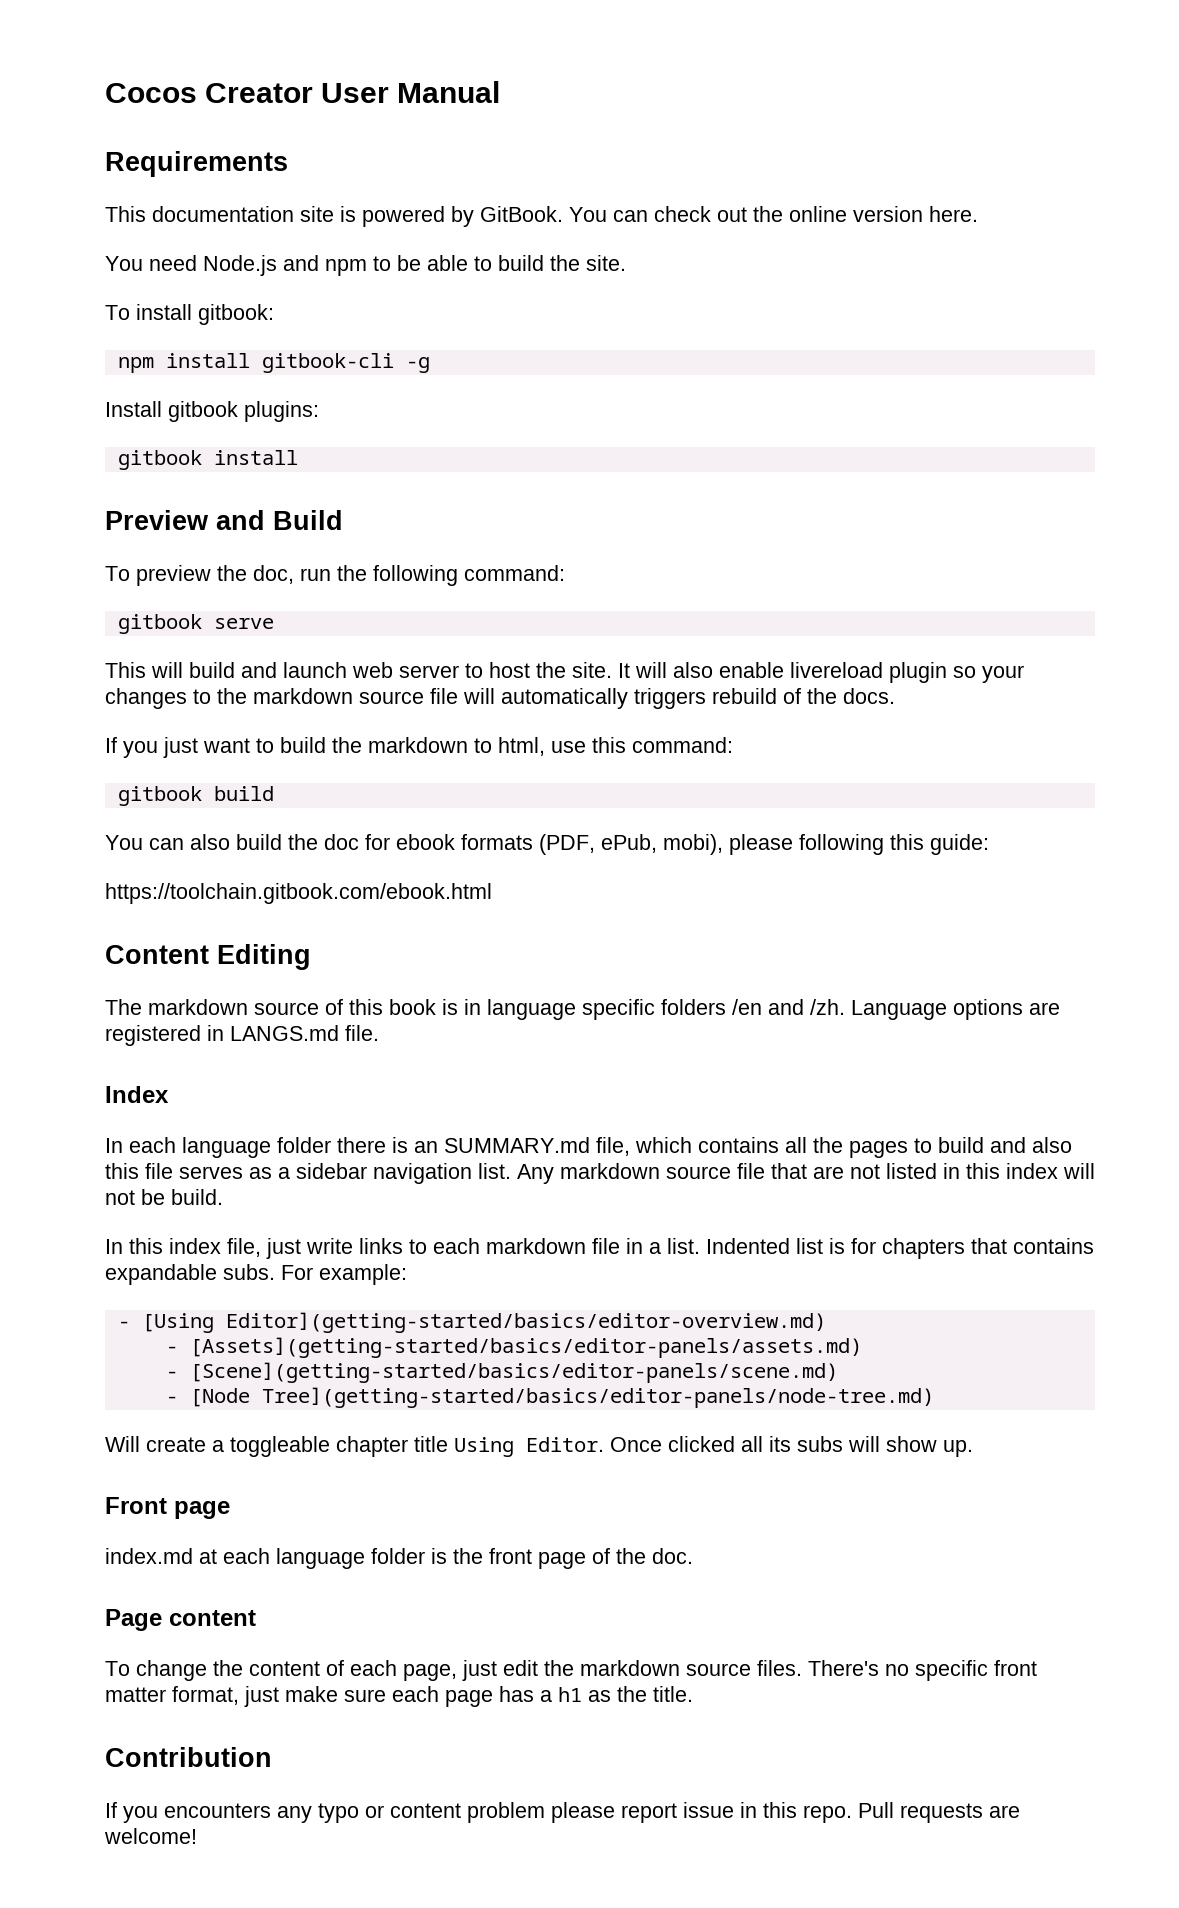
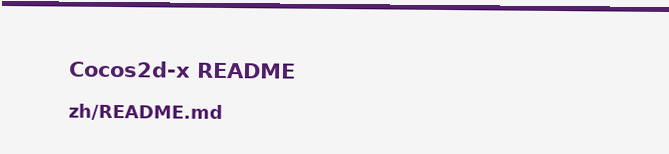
- Cocos Creator User Manual
- Requirements
- This documentation site is powered by GitBook. You can check out the online version here.
- You need Node.js and npm to be able to build the site.
- To install gitbook:
- npm install gitbook-cli -g
- Install gitbook plugins:
- gitbook install
- Preview and Build
- To preview the doc, run the following command:
- gitbook serve
- This will build and launch web server to host the site. It will also enable livereload plugin so your changes to the markdown source file will automatically triggers rebuild of the docs.
- If you just want to build the markdown to html, use this command:
- gitbook build
- You can also build the doc for ebook formats (PDF, ePub, mobi), please following this guide:
- https://toolchain.gitbook.com/ebook.html
- Content Editing
- The markdown source of this book is in language specific folders /en and /zh. Language options are registered in LANGS.md file.
- Index
- In each language folder there is an SUMMARY.md file, which contains all the pages to build and also this file serves as a sidebar navigation list. Any markdown source file that are not listed in this index will not be build.
- In this index file, just write links to each markdown file in a list. Indented list is for chapters that contains expandable subs. For example:
- - [Using Editor](getting-started/basics/editor-overview.md)
- - [Assets](getting-started/basics/editor-panels/assets.md)
- - [Scene](getting-started/basics/editor-panels/scene.md)
- - [Node Tree](getting-started/basics/editor-panels/node-tree.md)
- Will create a toggleable chapter title Using Editor. Once clicked all its subs will show up.
- Front page
- index.md at each language folder is the front page of the doc.
- Page content
- To change the content of each page, just edit the markdown source files. There's no specific front matter format, just make sure each page has a h1 as the title.
- Contribution
- If you encounters any typo or content problem please report issue in this repo. Pull requests are welcome!
+ Cocos2d-x README
+ zh/README.md

